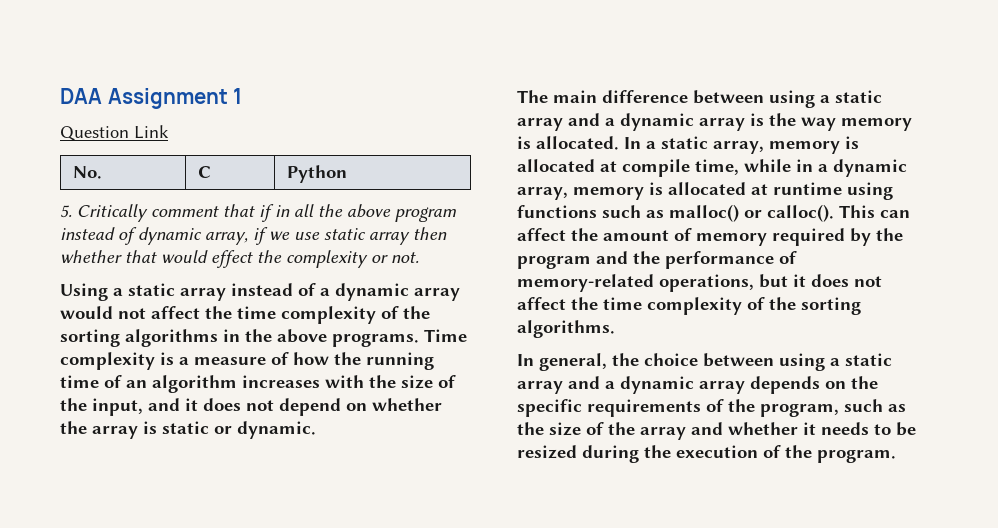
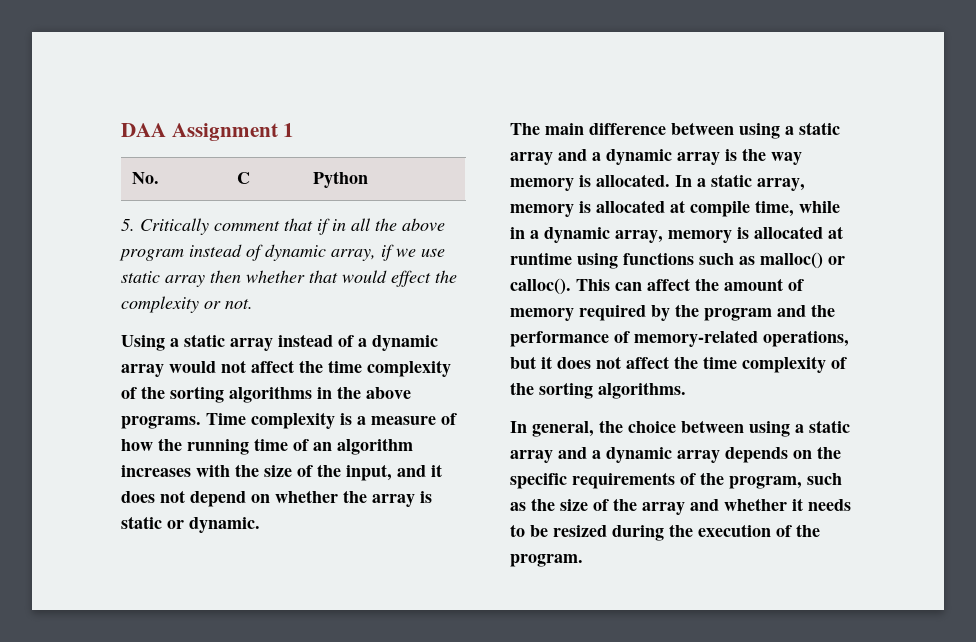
- Question Link

